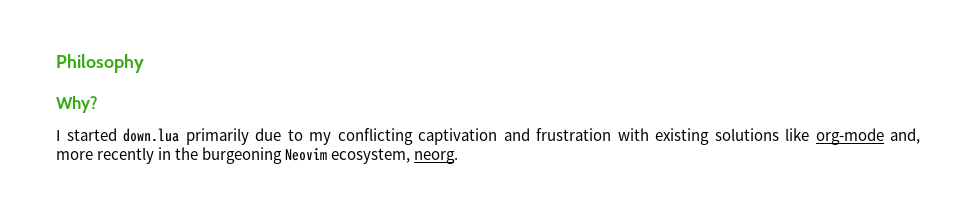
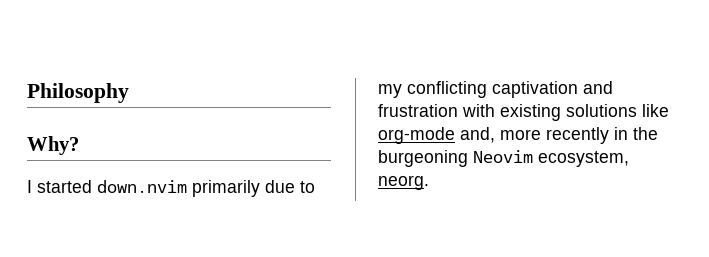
- I started down.lua primarily due to my conflicting captivation and frustration with existing solutions like org-mode and, more recently in the burgeoning Neovim ecosystem, neorg.
+ I started down.nvim primarily due to my conflicting captivation and frustration with existing solutions like org-mode and, more recently in the burgeoning Neovim ecosystem, neorg.

